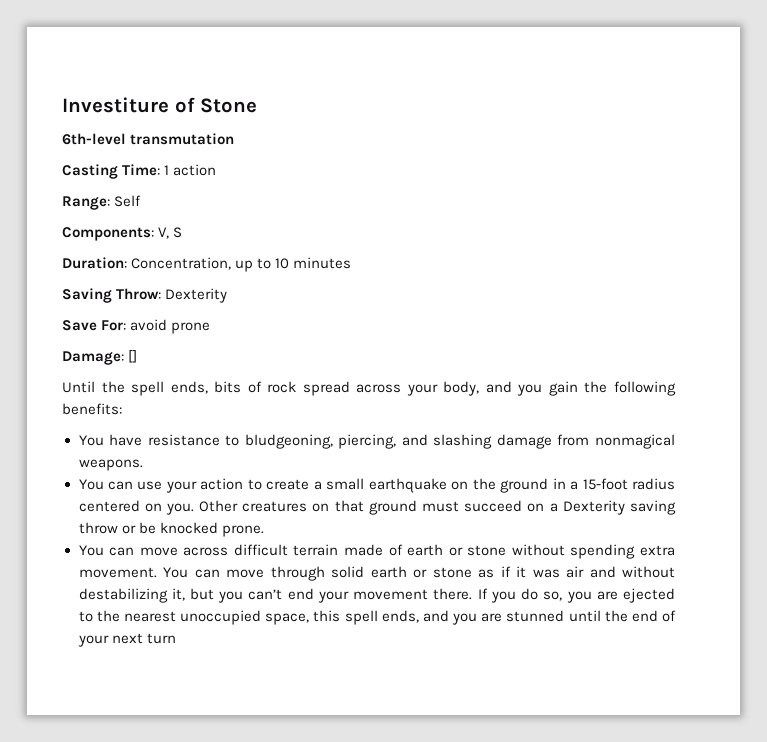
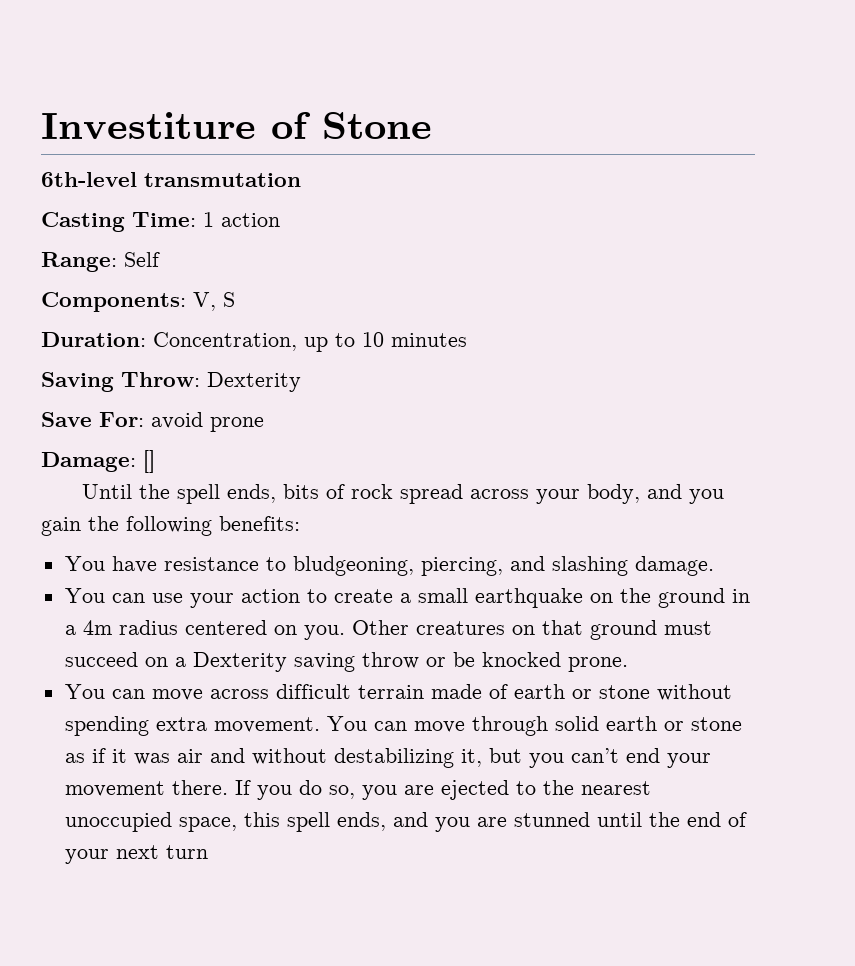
- You have resistance to bludgeoning, piercing, and slashing damage from nonmagical weapons.
+ You have resistance to bludgeoning, piercing, and slashing damage.
- You can use your action to create a small earthquake on the ground in a 15-foot radius centered on you.
+ You can use your action to create a small earthquake on the ground in a 4m radius centered on you.

